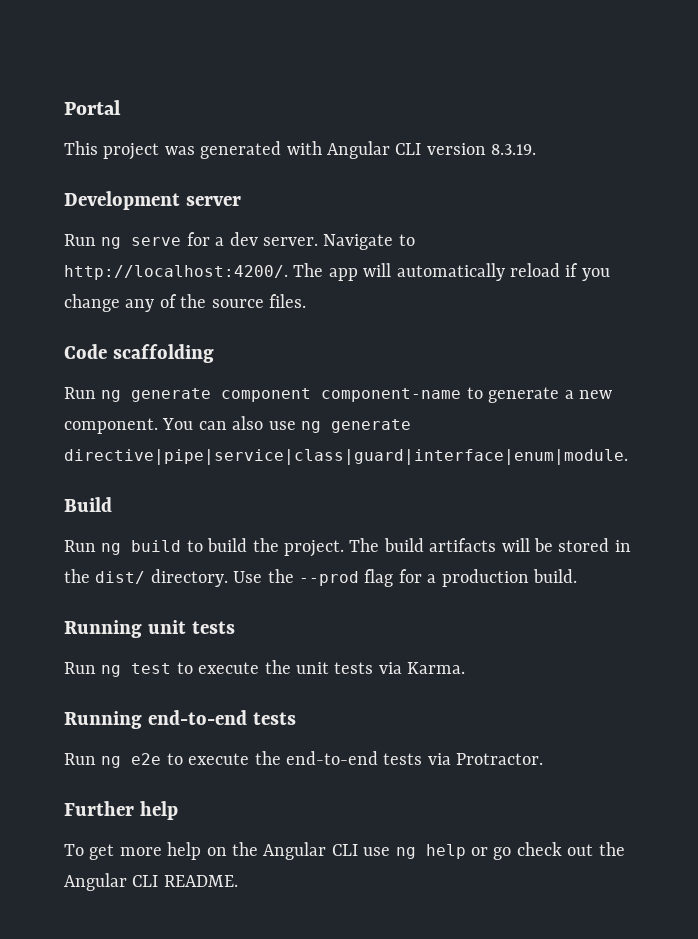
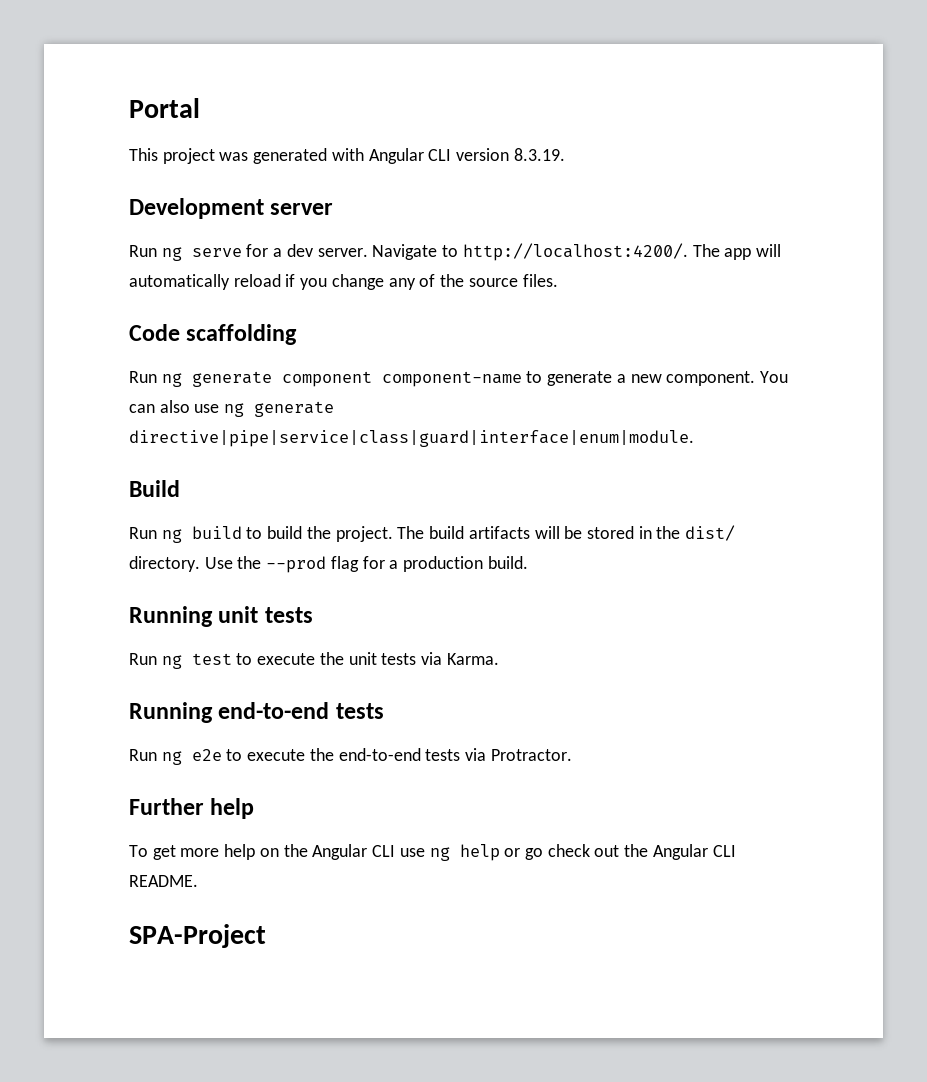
+ SPA-Project

